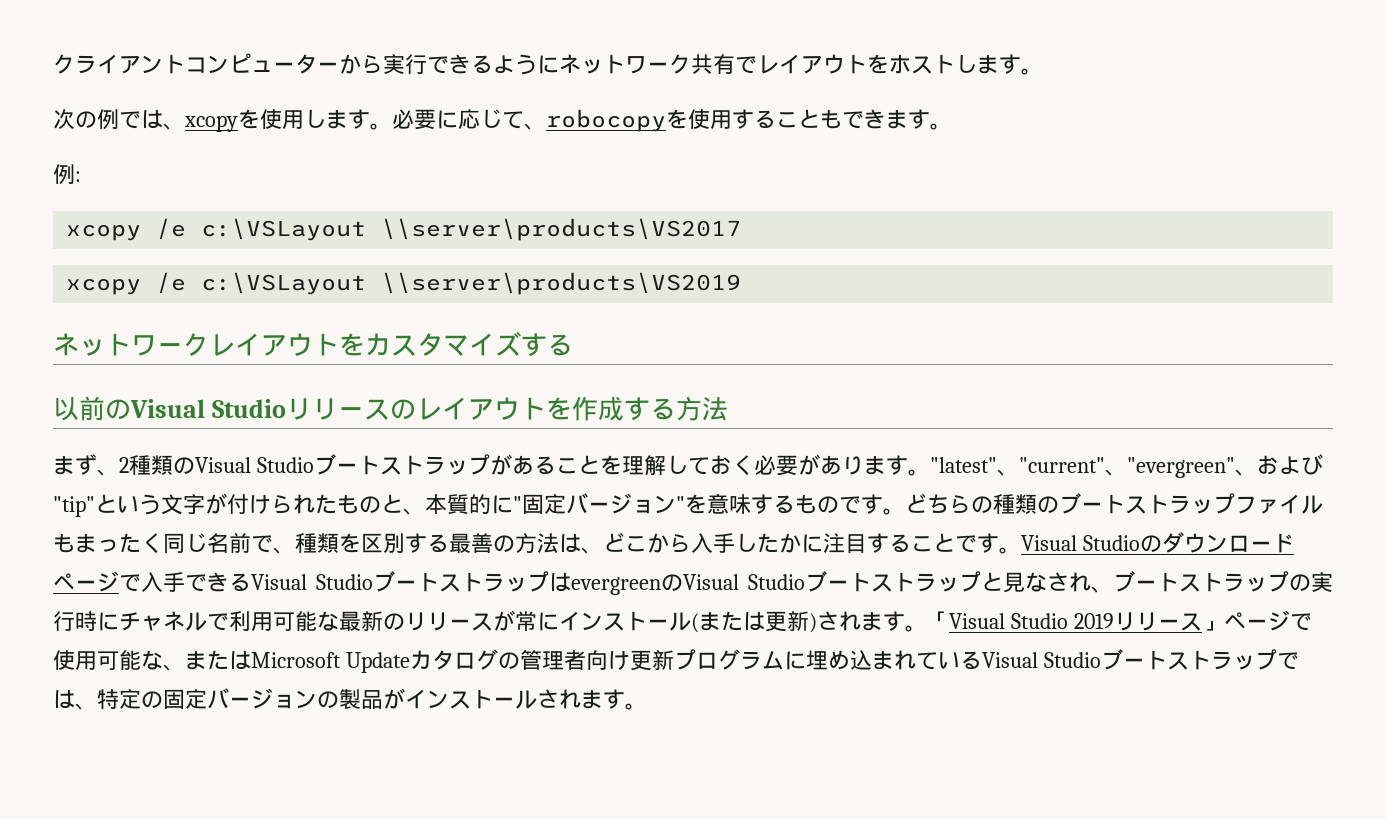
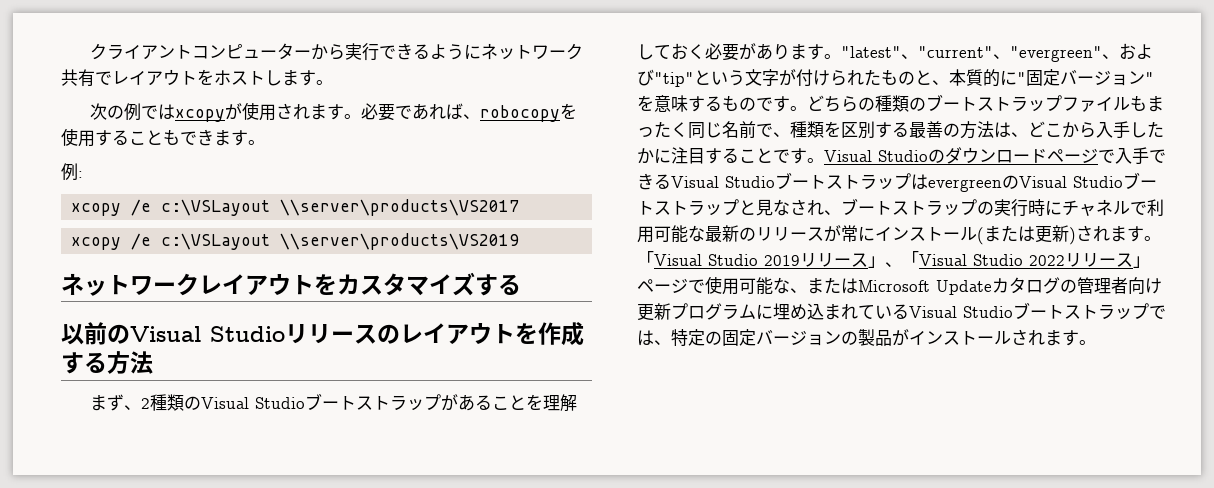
- 次の例では、xcopyを使用します。
+ 次の例ではxcopyが使用されます。
- 必要に応じて、robocopyを使用することもできます。
+ 必要であれば、robocopyを使用することもできます。
- 「Visual Studio 2019リリース」ページで使用可能な、またはMicrosoft Updateカタログの管理者向け更新プログラムに埋め込まれているVisual Studioブートストラップでは、特定の固定バージョンの製品がインストールされます。
+ 「Visual Studio 2019リリース」、「Visual Studio 2022リリース」ページで使用可能な、またはMicrosoft Updateカタログの管理者向け更新プログラムに埋め込まれているVisual Studioブートストラップでは、特定の固定バージョンの製品がインストールされます。

